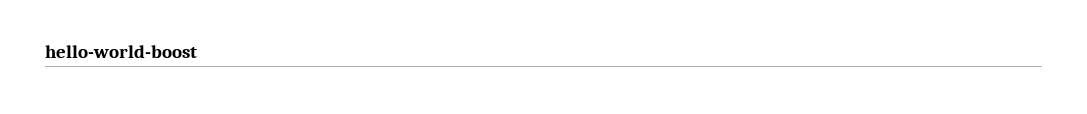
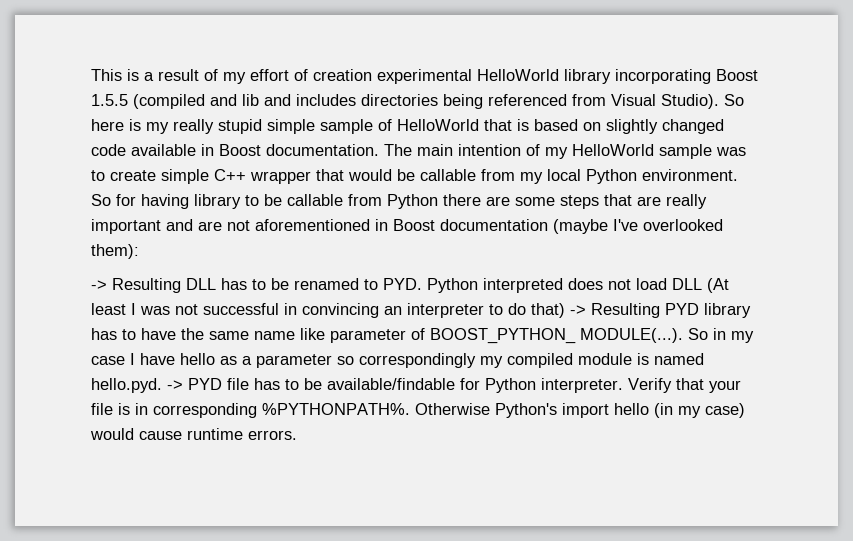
- hello-world-boost
+ This is a result of my effort of creation experimental HelloWorld library incorporating Boost 1.5.5 (compiled and lib and includes directories being referenced from Visual Studio). So here is my really stupid simple sample of HelloWorld that is based on slightly changed code available in Boost documentation. The main intention of my HelloWorld sample was to create simple C++ wrapper that would be callable from my local Python environment. So for having library to be callable from Python there are some steps that are really important and are not aforementioned in Boost documentation (maybe I've overlooked them):
+ -> Resulting DLL has to be renamed to PYD. Python interpreted does not load DLL (At least I was not successful in convincing an interpreter to do that) -> Resulting PYD library has to have the same name like parameter of BOOST_PYTHON_ MODULE(...). So in my case I have hello as a parameter so correspondingly my compiled module is named hello.pyd. -> PYD file has to be available/findable for Python interpreter. Verify that your file is in corresponding %PYTHONPATH%. Otherwise Python's import hello (in my case) would cause runtime errors.

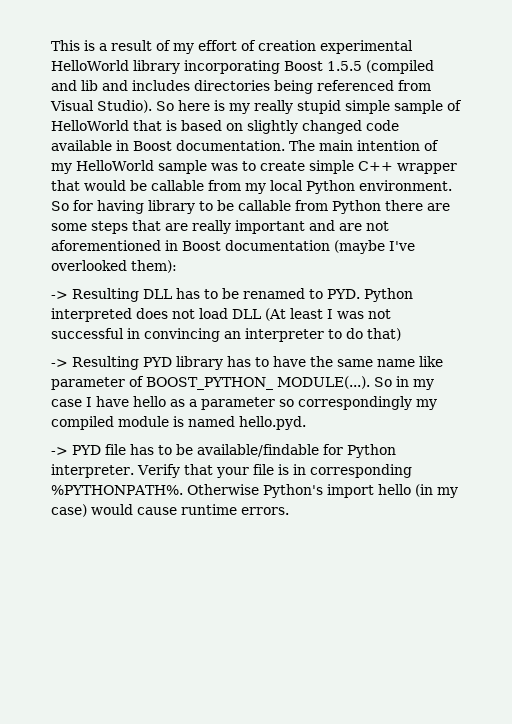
- -> Resulting DLL has to be renamed to PYD. Python interpreted does not load DLL (At least I was not successful in convincing an interpreter to do that) -> Resulting PYD library has to have the same name like parameter of BOOST_PYTHON_ MODULE(...). So in my case I have hello as a parameter so correspondingly my compiled module is named hello.pyd. -> PYD file has to be available/findable for Python interpreter.
+ -> Resulting DLL has to be renamed to PYD. Python interpreted does not load DLL (At least I was not successful in convincing an interpreter to do that)
+ -> Resulting PYD library has to have the same name like parameter of BOOST_PYTHON_ MODULE(...). So in my case I have hello as a parameter so correspondingly my compiled module is named hello.pyd.
+ -> PYD file has to be available/findable for Python interpreter.

